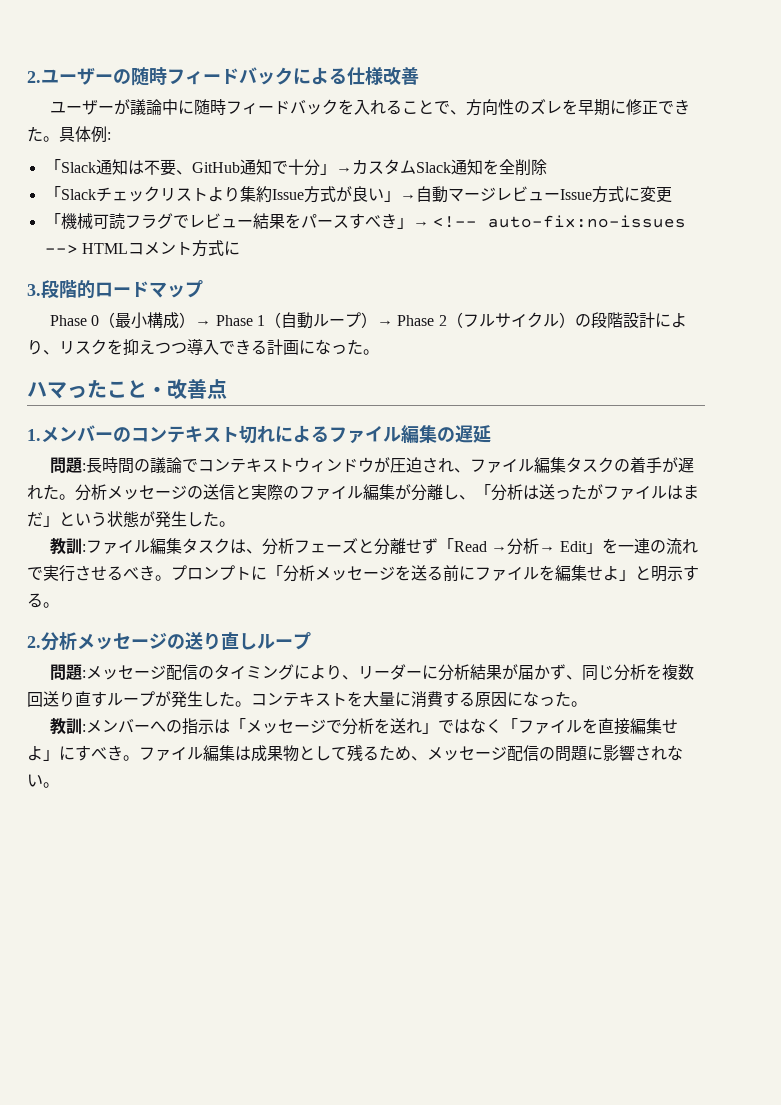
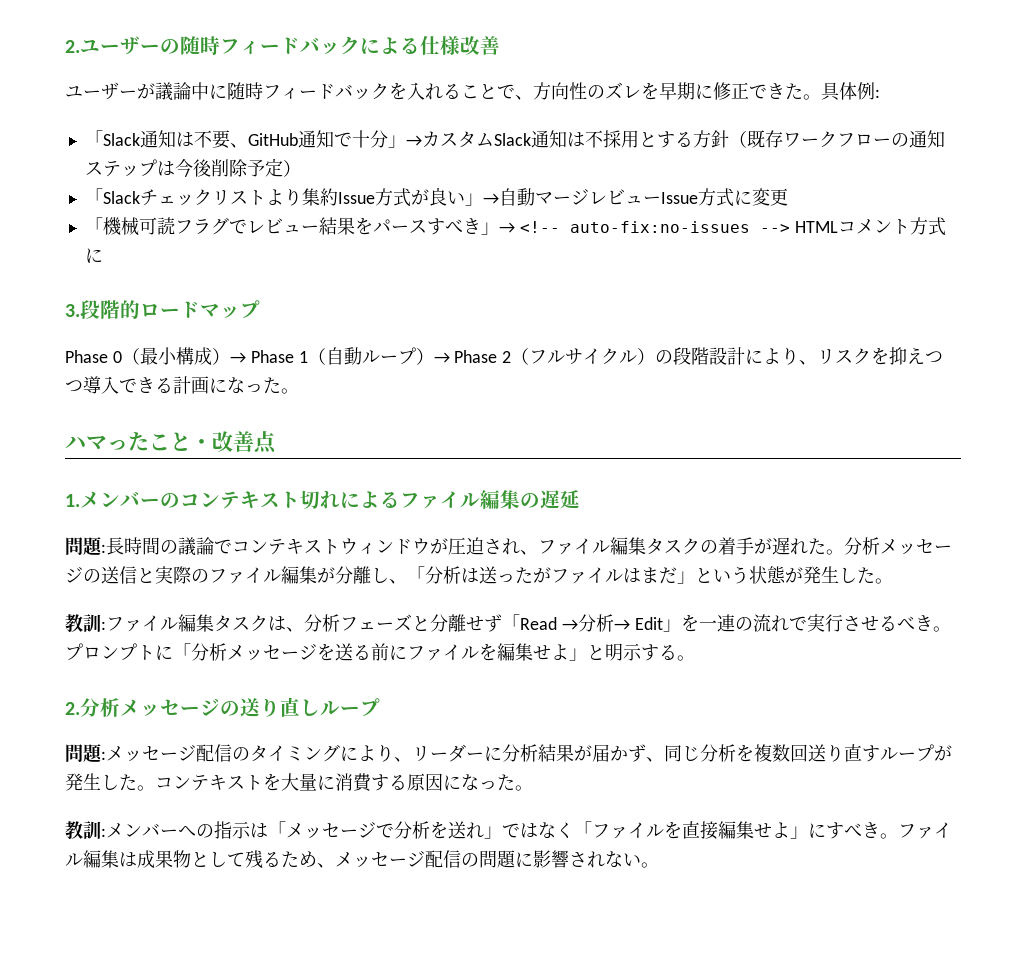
- 「Slack通知は不要、GitHub通知で十分」→カスタムSlack通知を全削除
+ 「Slack通知は不要、GitHub通知で十分」→カスタムSlack通知は不採用とする方針（既存ワークフローの通知ステップは今後削除予定）

